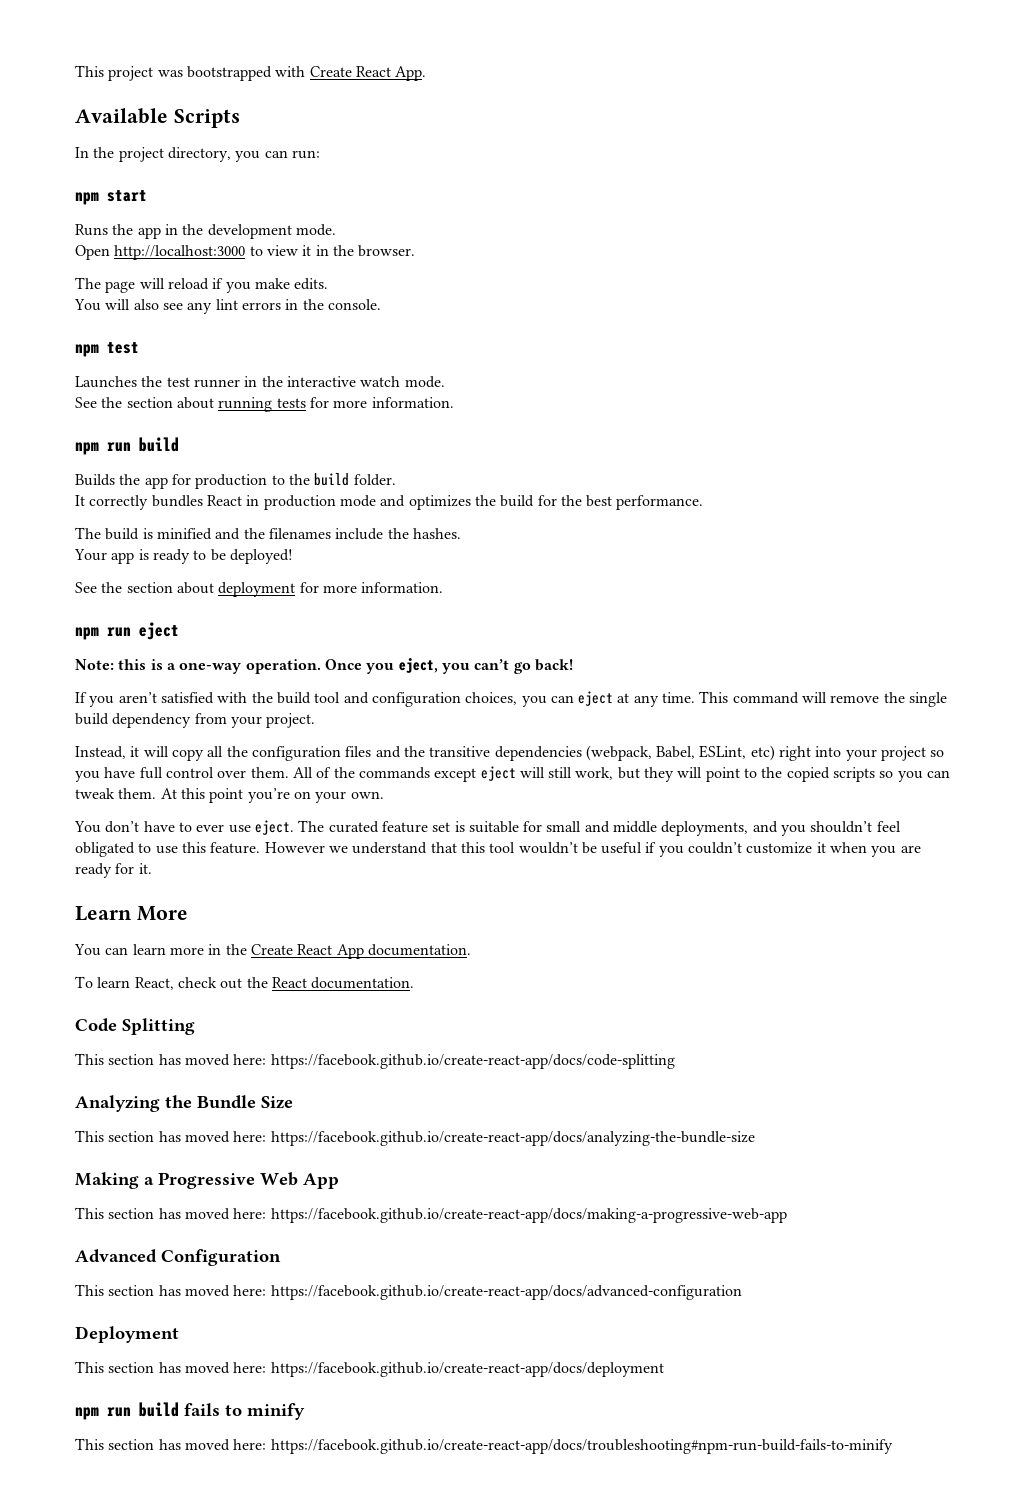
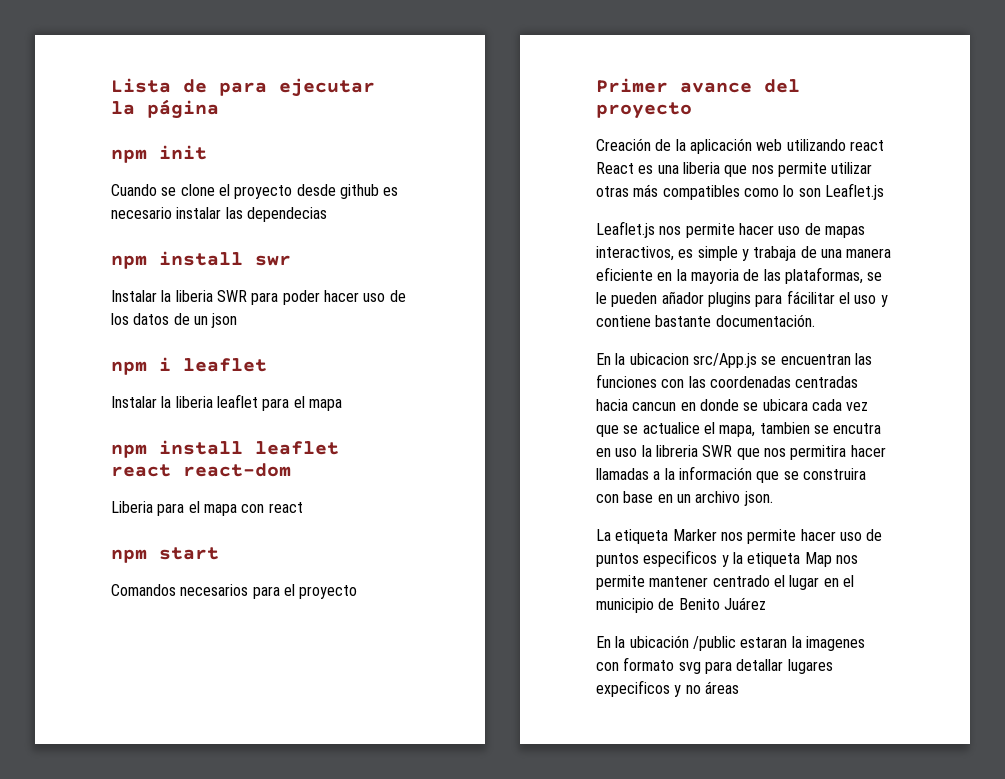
- This project was bootstrapped with Create React App.
- Available Scripts
- In the project directory, you can run:
+ Lista de para ejecutar la página
+ npm init
+ Cuando se clone el proyecto desde github es necesario instalar las dependecias
+ npm install swr
+ Instalar la liberia SWR para poder hacer uso de los datos de un json
+ npm i leaflet
+ Instalar la liberia leaflet para el mapa
+ npm install leaflet react react-dom
+ Liberia para el mapa con react
  npm start
- Runs the app in the development mode.
- Open http://localhost:3000 to view it in the browser.
- The page will reload if you make edits.
- You will also see any lint errors in the console.
- npm test
- Launches the test runner in the interactive watch mode.
- See the section about running tests for more information.
- npm run build
- Builds the app for production to the build folder.
- It correctly bundles React in production mode and optimizes the build for the best performance.
- The build is minified and the filenames include the hashes.
- Your app is ready to be deployed!
- See the section about deployment for more information.
- npm run eject
- Note: this is a one-way operation. Once you eject, you can’t go back!
- If you aren’t satisfied with the build tool and configuration choices, you can eject at any time. This command will remove the single build dependency from your project.
- Instead, it will copy all the configuration files and the transitive dependencies (webpack, Babel, ESLint, etc) right into your project so you have full control over them. All of the commands except eject will still work, but they will point to the copied scripts so you can tweak them. At this point you’re on your own.
- You don’t have to ever use eject. The curated feature set is suitable for small and middle deployments, and you shouldn’t feel obligated to use this feature. However we understand that this tool wouldn’t be useful if you couldn’t customize it when you are ready for it.
- Learn More
- You can learn more in the Create React App documentation.
- To learn React, check out the React documentation.
- Code Splitting
- This section has moved here: https://facebook.github.io/create-react-app/docs/code-splitting
- Analyzing the Bundle Size
- This section has moved here: https://facebook.github.io/create-react-app/docs/analyzing-the-bundle-size
- Making a Progressive Web App
- This section has moved here: https://facebook.github.io/create-react-app/docs/making-a-progressive-web-app
- Advanced Configuration
- This section has moved here: https://facebook.github.io/create-react-app/docs/advanced-configuration
- Deployment
- This section has moved here: https://facebook.github.io/create-react-app/docs/deployment
- npm run build fails to minify
- This section has moved here: https://facebook.github.io/create-react-app/docs/troubleshooting#npm-run-build-fails-to-minify
+ Comandos necesarios para el proyecto
+ Primer avance del proyecto
+ Creación de la aplicación web utilizando react React es una liberia que nos permite utilizar otras más compatibles como lo son Leaflet.js
+ Leaflet.js nos permite hacer uso de mapas interactivos, es simple y trabaja de una manera eficiente en la mayoria de las plataformas, se le pueden añador plugins para fácilitar el uso y contiene bastante documentación.
+ En la ubicacion src/App.js se encuentran las funciones con las coordenadas centradas hacia cancun en donde se ubicara cada vez que se actualice el mapa, tambien se encutra en uso la libreria SWR que nos permitira hacer llamadas a la información que se construira con base en un archivo json.
+ La etiqueta Marker nos permite hacer uso de puntos especificos y la etiqueta Map nos permite mantener centrado el lugar en el municipio de Benito Juárez
+ En la ubicación /public estaran la imagenes con formato svg para detallar lugares expecificos y no áreas

